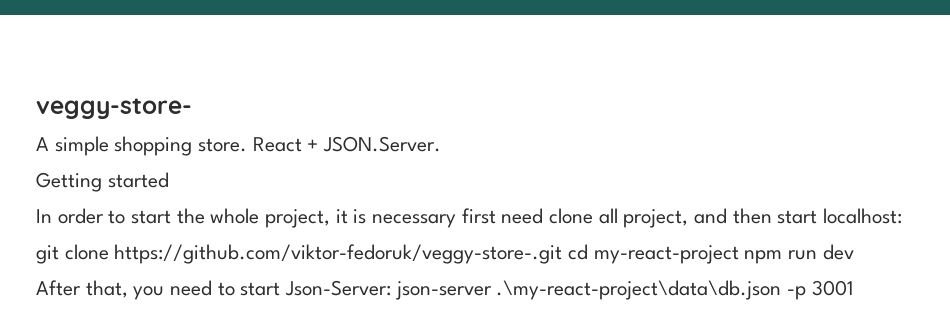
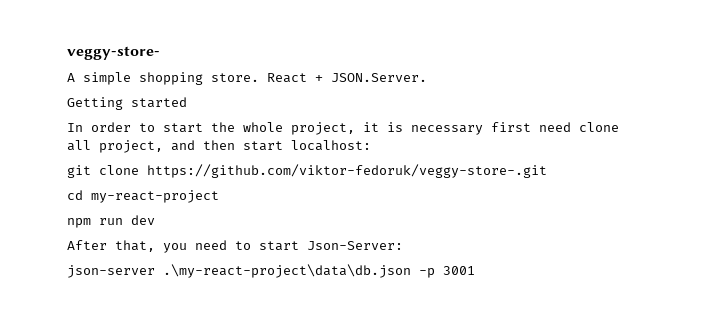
- git clone https://github.com/viktor-fedoruk/veggy-store-.git cd my-react-project npm run dev
+ git clone https://github.com/viktor-fedoruk/veggy-store-.git
+ cd my-react-project
+ npm run dev
- After that, you need to start Json-Server: json-server .\my-react-project\data\db.json -p 3001
+ After that, you need to start Json-Server:
+ json-server .\my-react-project\data\db.json -p 3001

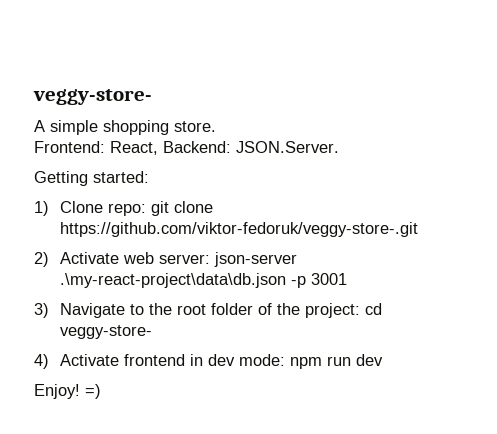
- A simple shopping store. React + JSON.Server.
+ A simple shopping store.
+ Frontend: React, Backend: JSON.Server.
- Getting started
- In order to start the whole project, it is necessary first need clone all project, and then start localhost:
- git clone https://github.com/viktor-fedoruk/veggy-store-.git
- cd my-react-project
- npm run dev
- After that, you need to start Json-Server:
- json-server .\my-react-project\data\db.json -p 3001
+ Getting started:
+ 1) Clone repo: git clone https://github.com/viktor-fedoruk/veggy-store-.git
+ 2) Activate web server: json-server .\my-react-project\data\db.json -p 3001
+ 3) Navigate to the root folder of the project: cd veggy-store-
+ 4) Activate frontend in dev mode: npm run dev
+ Enjoy! =)

